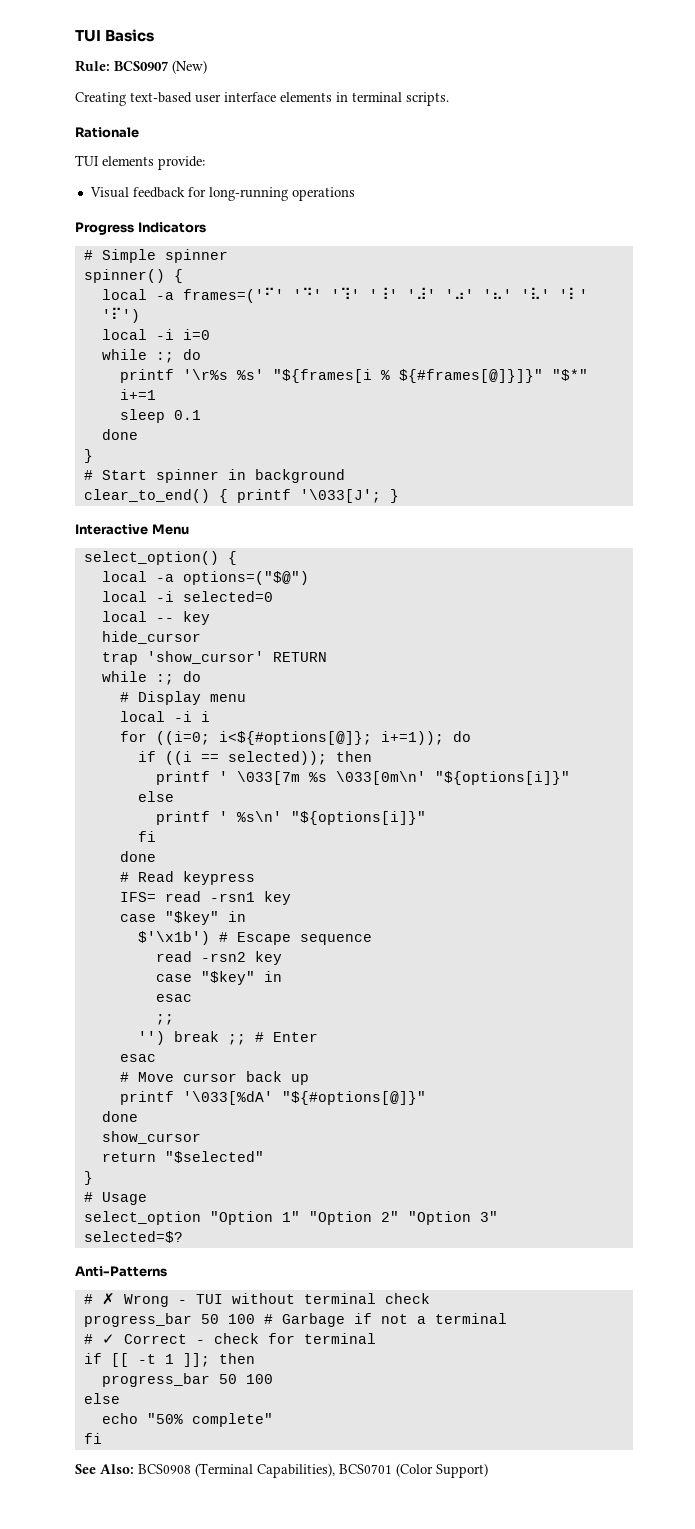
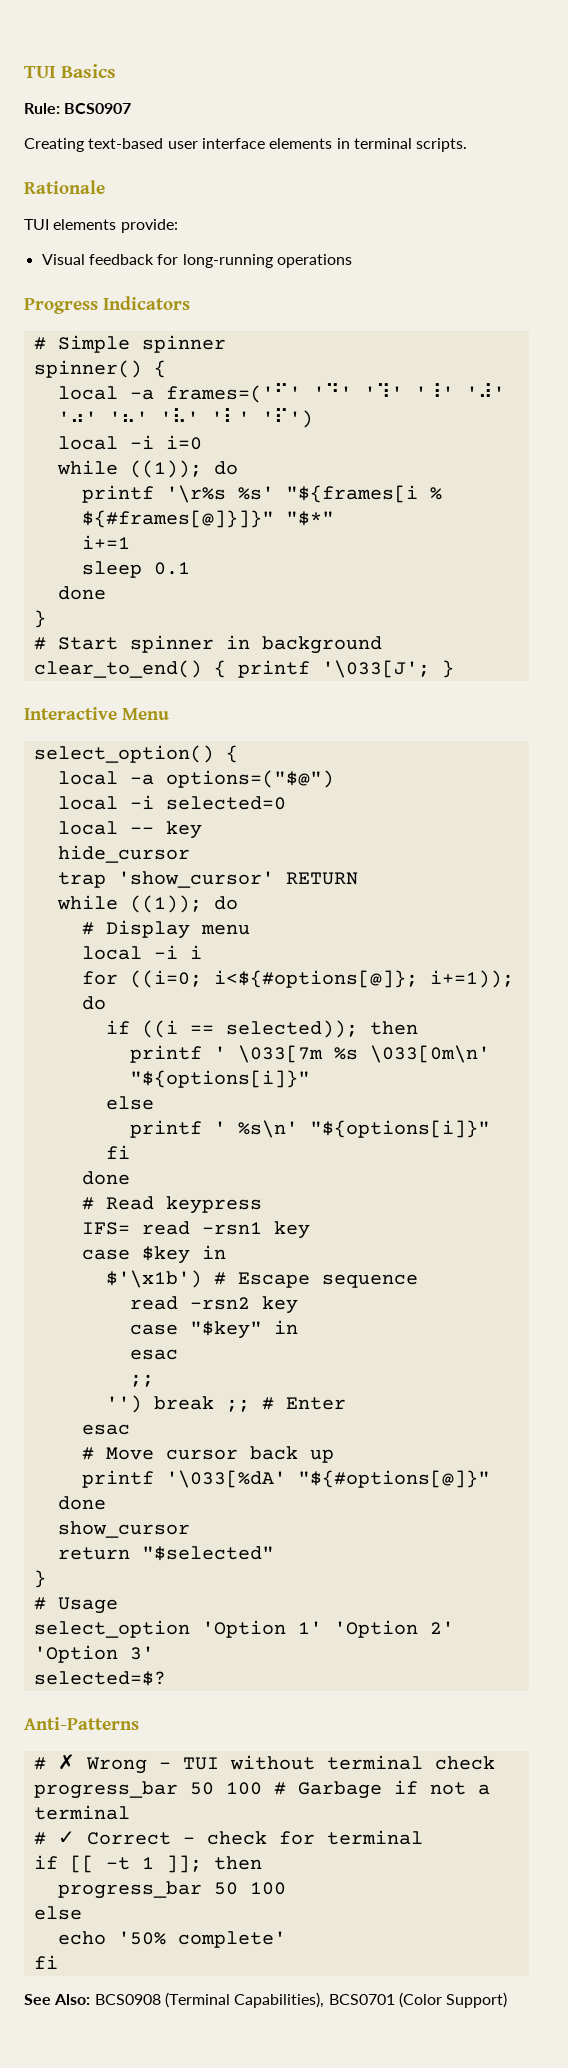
- Rule: BCS0907 (New)
+ Rule: BCS0907
  local -i i=0
- while :; do
+ while ((1)); do
  trap 'show_cursor' RETURN
- while :; do
+ while ((1)); do
  IFS= read -rsn1 key
- case "$key" in
+ case $key in
- select_option "Option 1" "Option 2" "Option 3"
+ select_option 'Option 1' 'Option 2' 'Option 3'
- echo "50% complete"
+ echo '50% complete'

